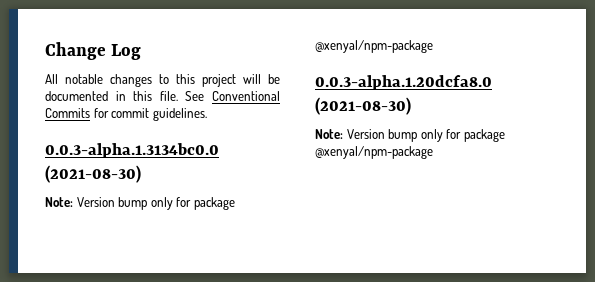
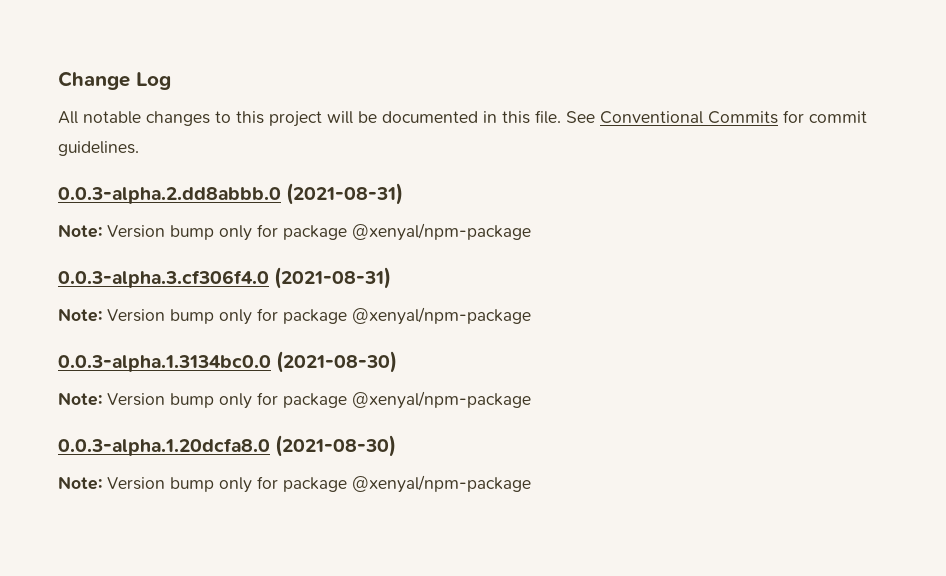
+ 0.0.3-alpha.2.dd8abbb.0 (2021-08-31)
+ Note: Version bump only for package @xenyal/npm-package
+ 0.0.3-alpha.3.cf306f4.0 (2021-08-31)
+ Note: Version bump only for package @xenyal/npm-package

